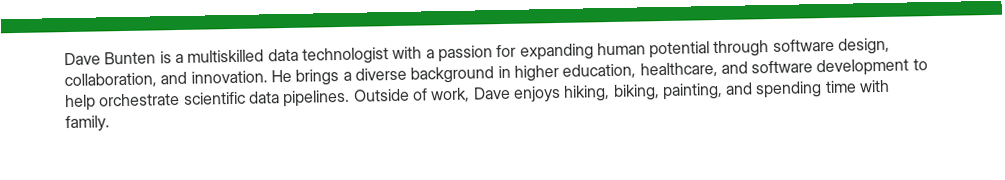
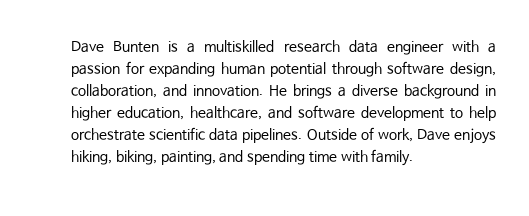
- Dave Bunten is a multiskilled data technologist with a passion for expanding human potential through software design, collaboration, and innovation.
+ Dave Bunten is a multiskilled research data engineer with a passion for expanding human potential through software design, collaboration, and innovation.

